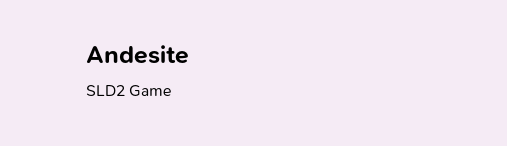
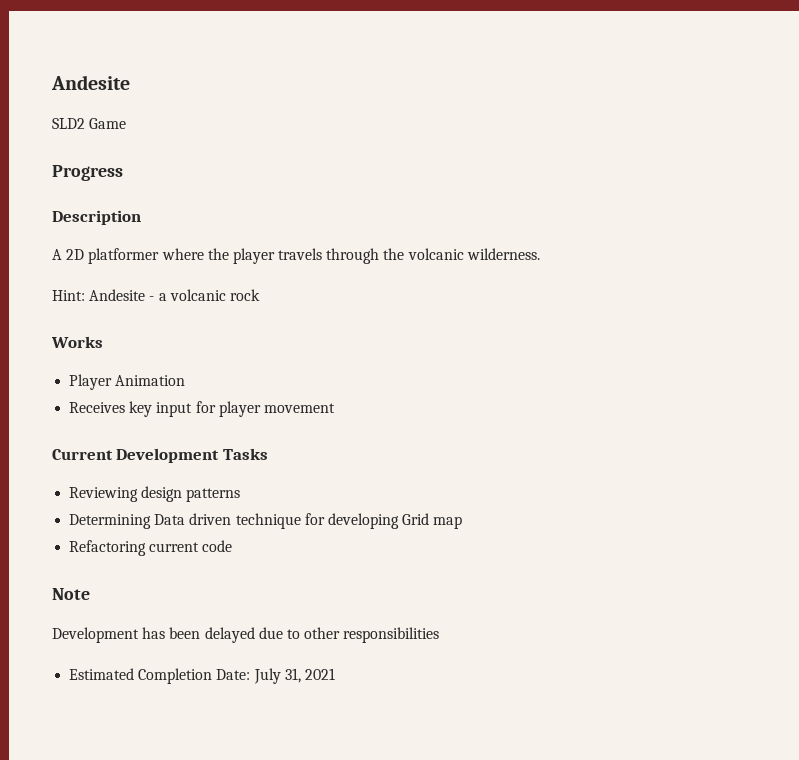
+ Progress
+ Description
+ A 2D platformer where the player travels through the volcanic wilderness.
+ Hint: Andesite - a volcanic rock
+ Works
+ Player Animation
+ Receives key input for player movement
+ Current Development Tasks
+ Reviewing design patterns
+ Determining Data driven technique for developing Grid map
+ Refactoring current code
+ Note
+ Development has been delayed due to other responsibilities
+ Estimated Completion Date: July 31, 2021

